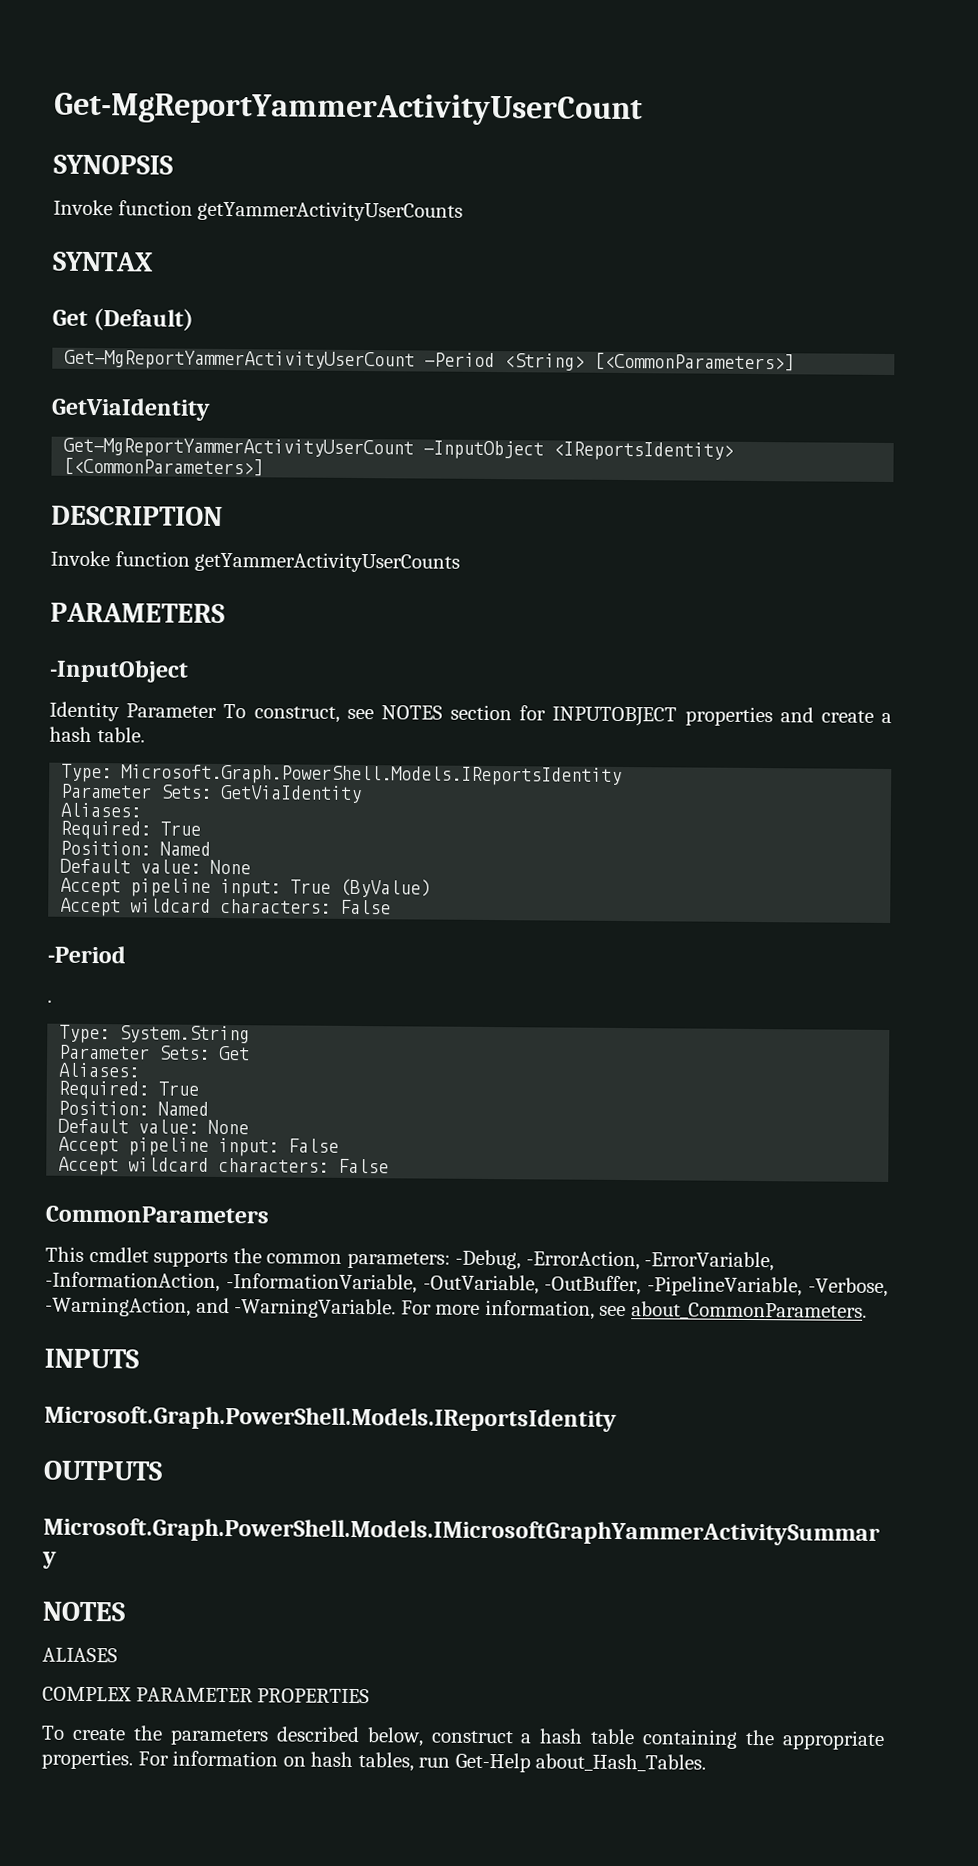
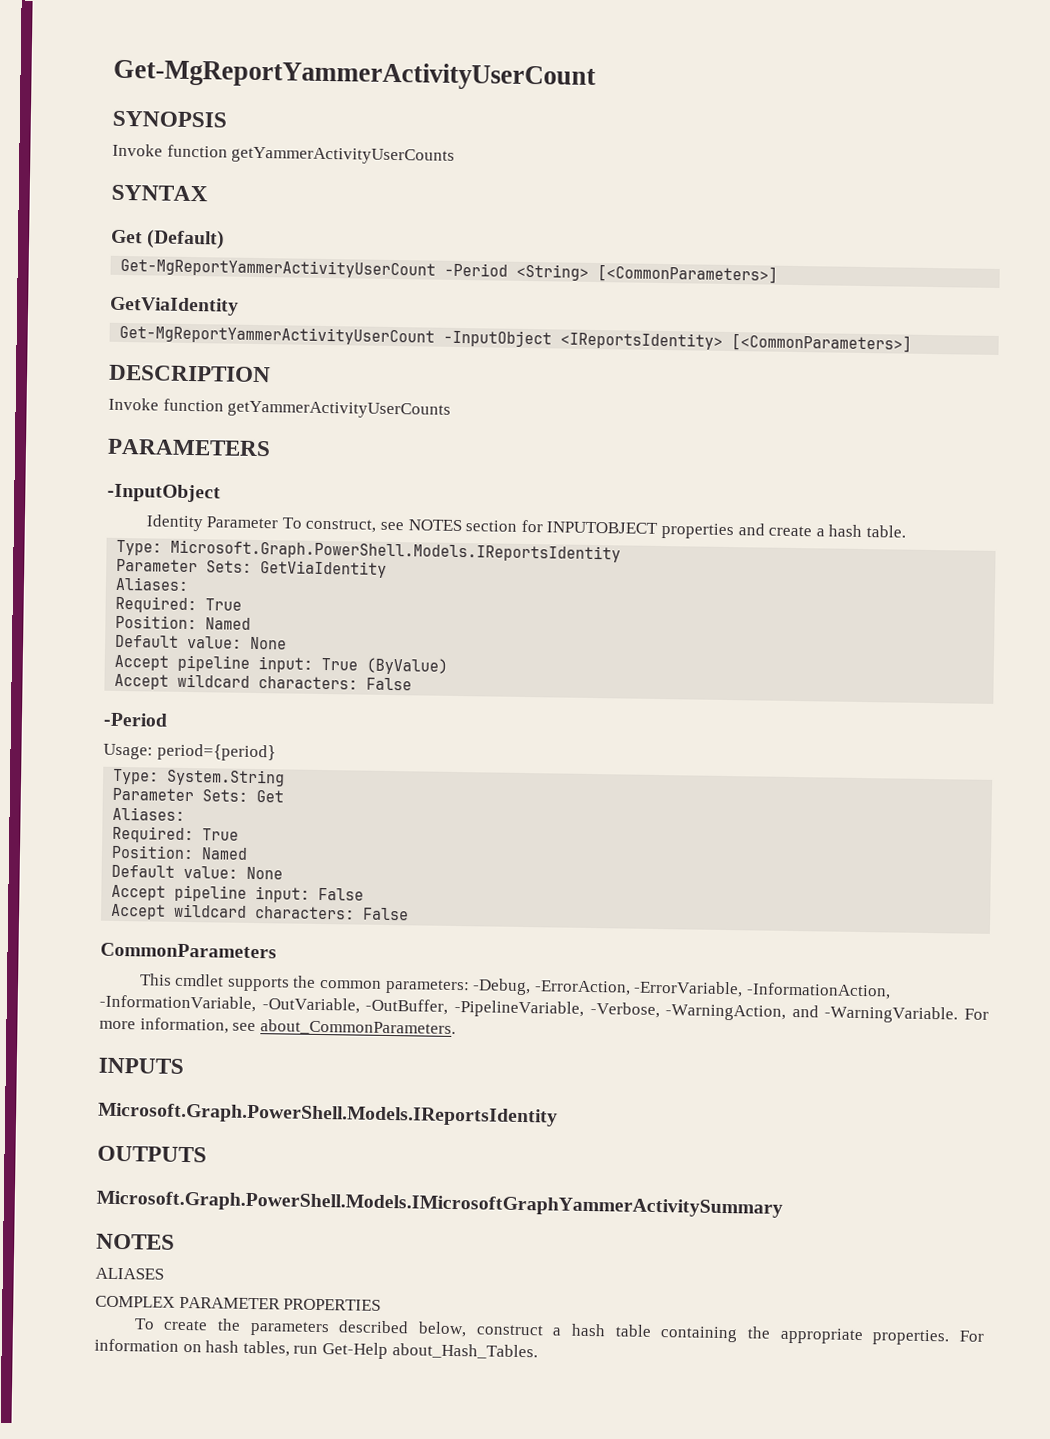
- .
+ Usage: period={period}

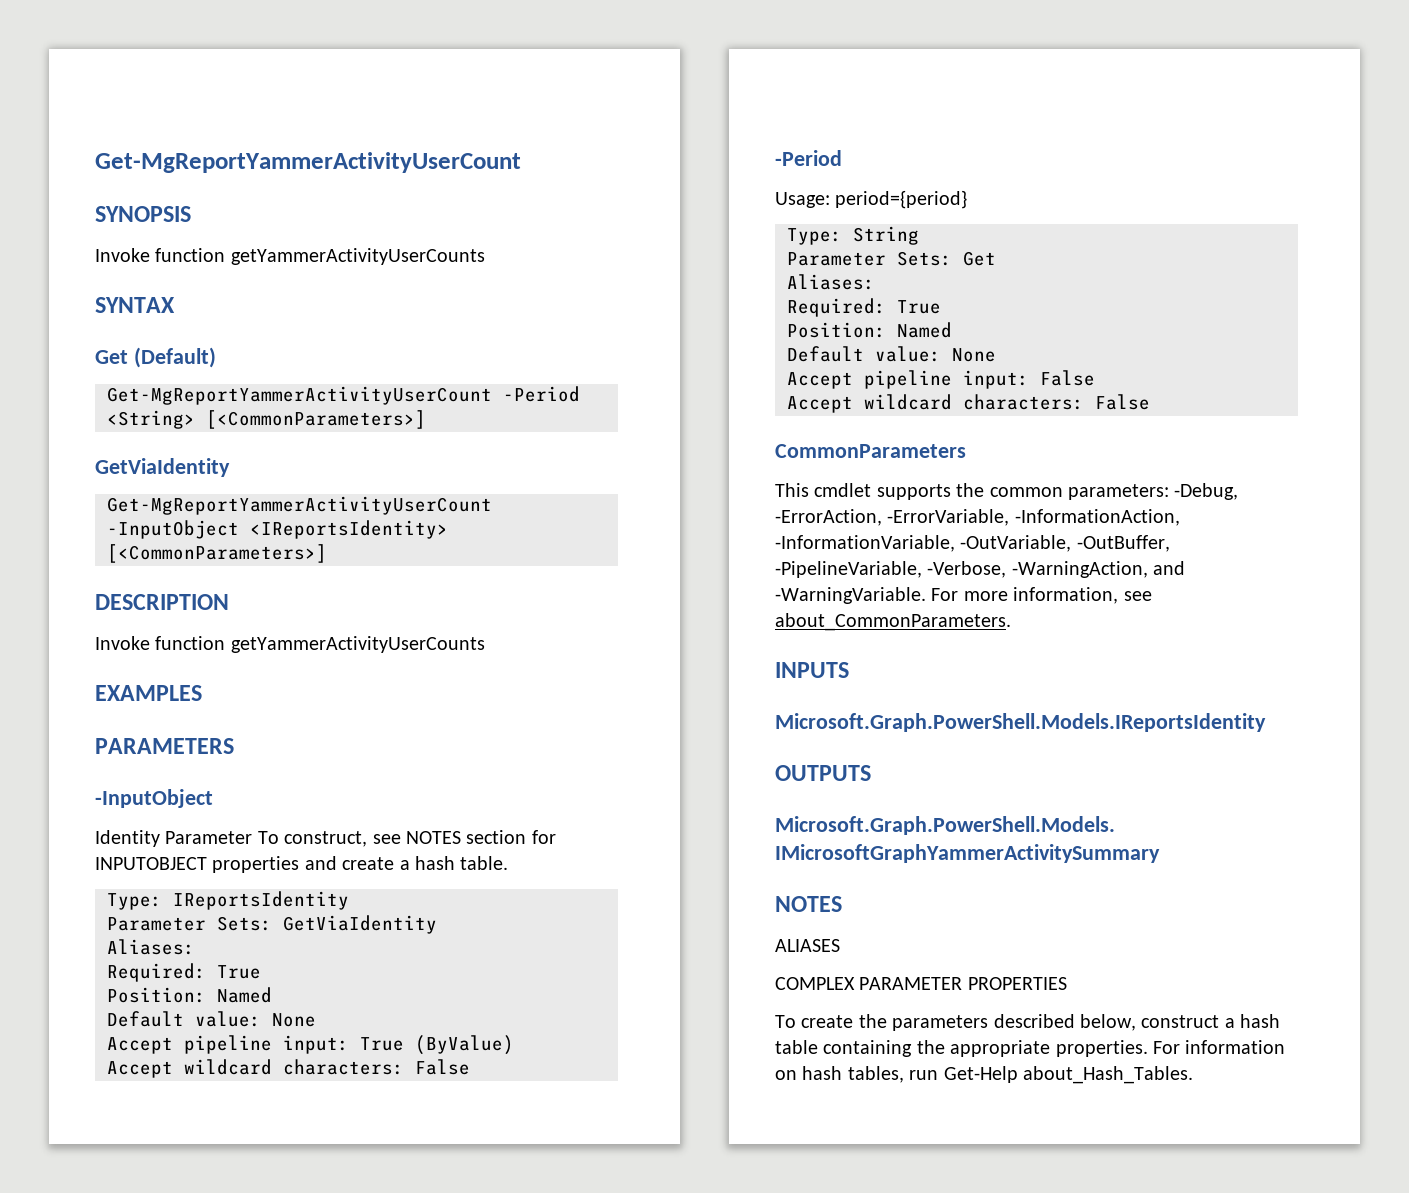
+ EXAMPLES
- Type: Microsoft.Graph.PowerShell.Models.IReportsIdentity
+ Type: IReportsIdentity
- Type: System.String
+ Type: String

